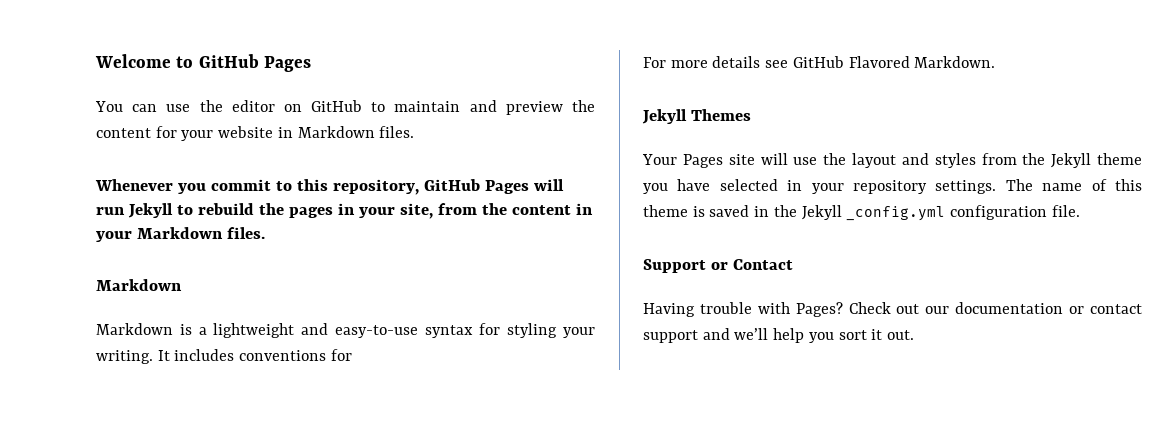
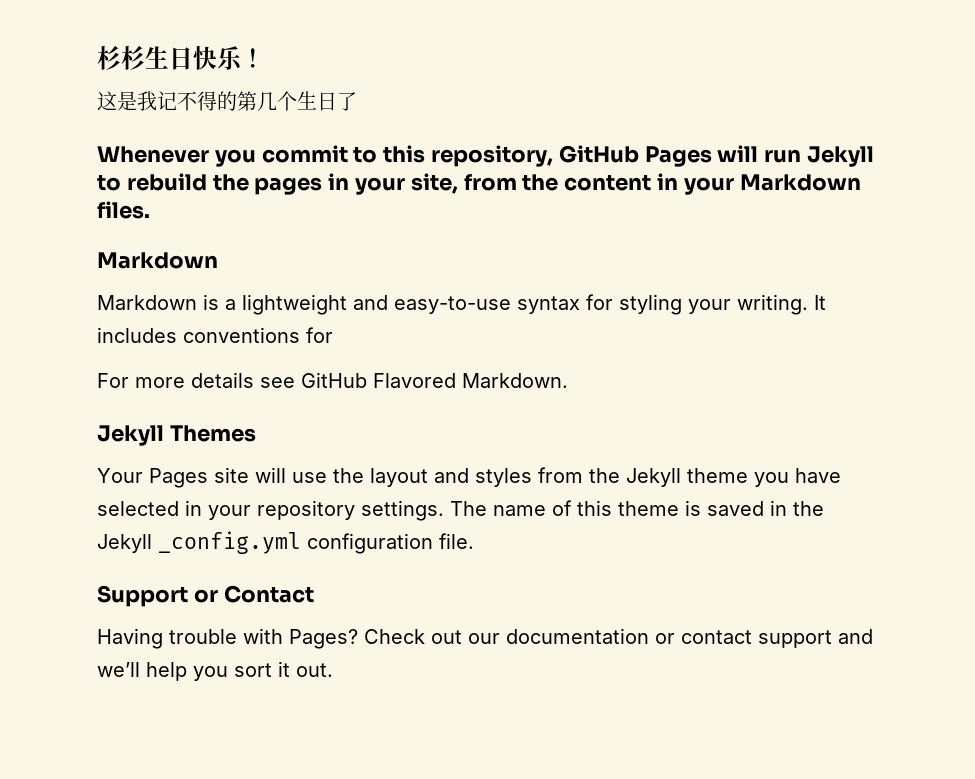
- Welcome to GitHub Pages
- You can use the editor on GitHub to maintain and preview the content for your website in Markdown files.
+ 杉杉生日快乐！
+ 这是我记不得的第几个生日了

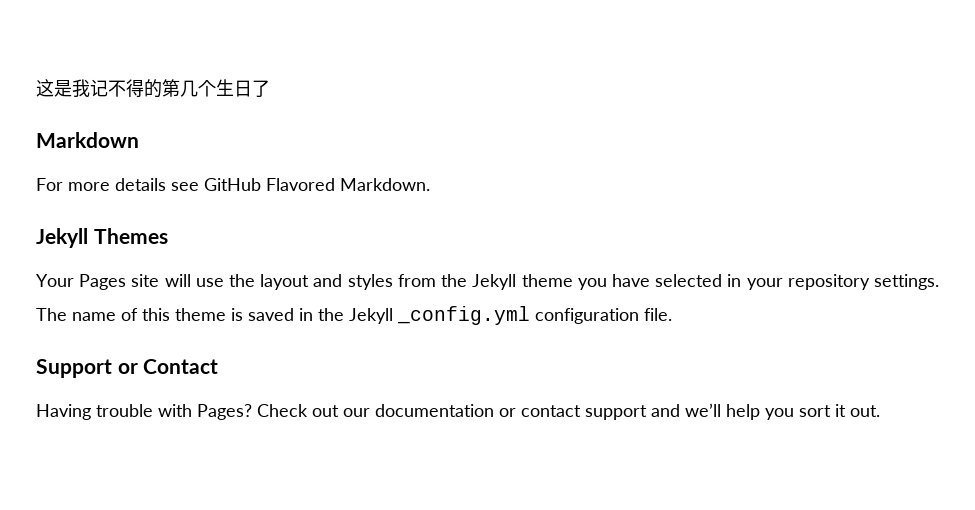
- 杉杉生日快乐！
- Whenever you commit to this repository, GitHub Pages will run Jekyll to rebuild the pages in your site, from the content in your Markdown files.
  Markdown
- Markdown is a lightweight and easy-to-use syntax for styling your writing. It includes conventions for

